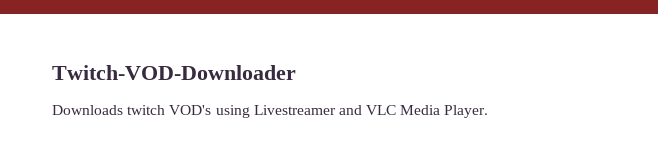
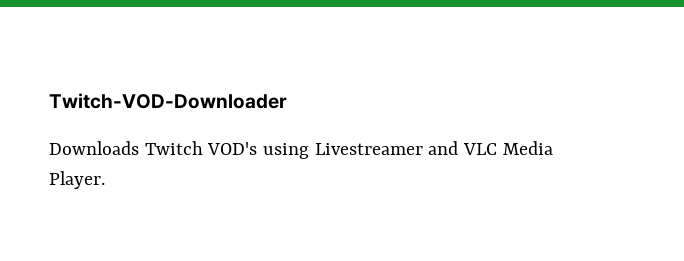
- Downloads twitch VOD's using Livestreamer and VLC Media Player.
+ Downloads Twitch VOD's using Livestreamer and VLC Media Player.

